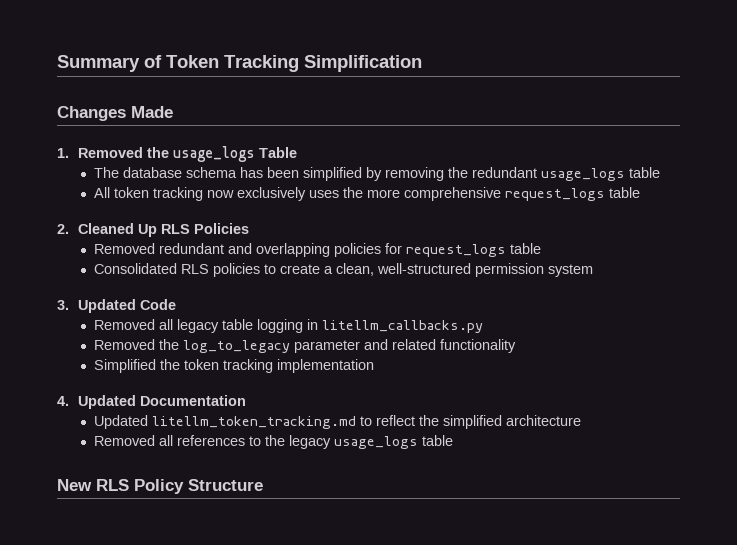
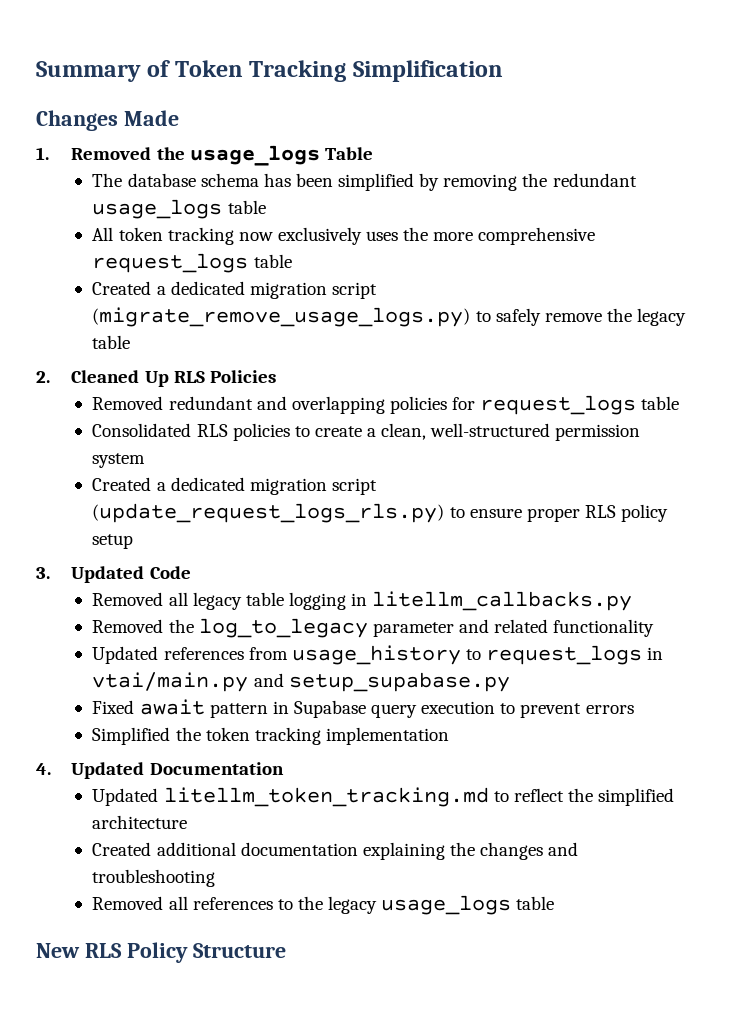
+ Created a dedicated migration script (migrate_remove_usage_logs.py) to safely remove the legacy table
+ Created a dedicated migration script (update_request_logs_rls.py) to ensure proper RLS policy setup
+ Updated references from usage_history to request_logs in vtai/main.py and setup_supabase.py
+ Fixed await pattern in Supabase query execution to prevent errors
+ Created additional documentation explaining the changes and troubleshooting

